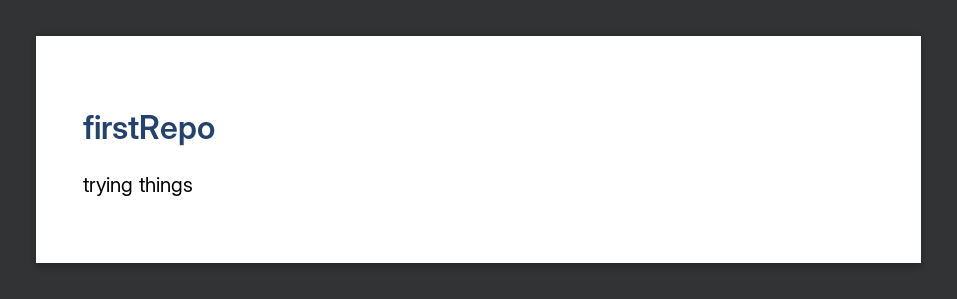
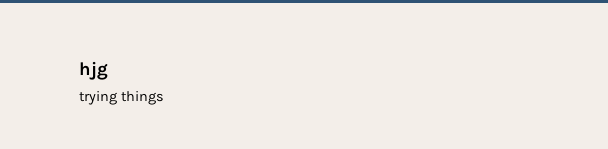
- firstRepo
+ hjg

